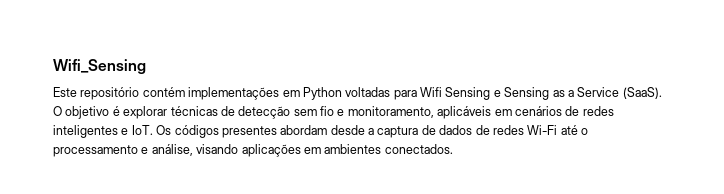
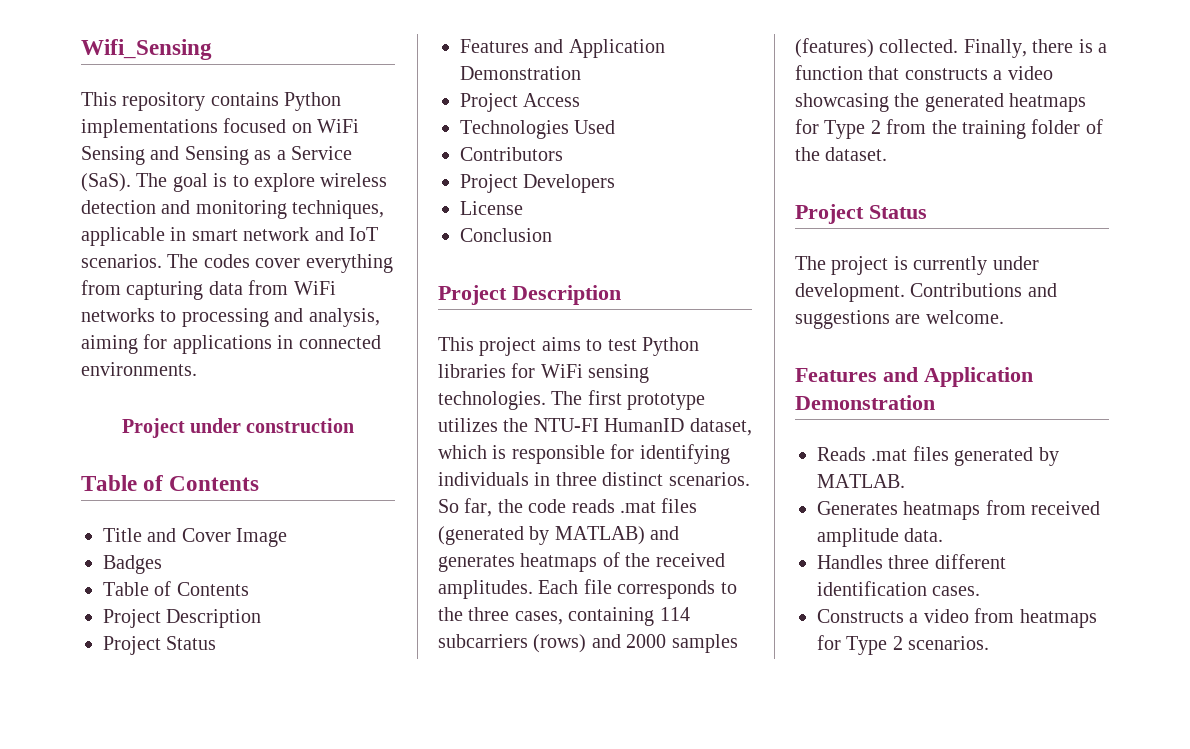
- Este repositório contém implementações em Python voltadas para Wifi Sensing e Sensing as a Service (SaaS). O objetivo é explorar técnicas de detecção sem fio e monitoramento, aplicáveis em cenários de redes inteligentes e IoT. Os códigos presentes abordam desde a captura de dados de redes Wi-Fi até o processamento e análise, visando aplicações em ambientes conectados.
+ This repository contains Python implementations focused on WiFi Sensing and Sensing as a Service (SaS). The goal is to explore wireless detection and monitoring techniques, applicable in smart network and IoT scenarios. The codes cover everything from capturing data from WiFi networks to processing and analysis, aiming for applications in connected environments.
+ Project under construction
+ Table of Contents
+ Title and Cover Image
+ Badges
+ Table of Contents
+ Project Description
+ Project Status
+ Features and Application Demonstration
+ Project Access
+ Technologies Used
+ Contributors
+ Project Developers
+ License
+ Conclusion
+ Project Description
+ This project aims to test Python libraries for WiFi sensing technologies. The first prototype utilizes the NTU-FI HumanID dataset, which is responsible for identifying individuals in three distinct scenarios. So far, the code reads .mat files (generated by MATLAB) and generates heatmaps of the received amplitudes. Each file corresponds to the three cases, containing 114 subcarriers (rows) and 2000 samples (features) collected. Finally, there is a function that constructs a video showcasing the generated heatmaps for Type 2 from the training folder of the dataset.
+ Project Status
+ The project is currently under development. Contributions and suggestions are welcome.
+ Features and Application Demonstration
+ Reads .mat files generated by MATLAB.
+ Generates heatmaps from received amplitude data.
+ Handles three different identification cases.
+ Constructs a video from heatmaps for Type 2 scenarios.

